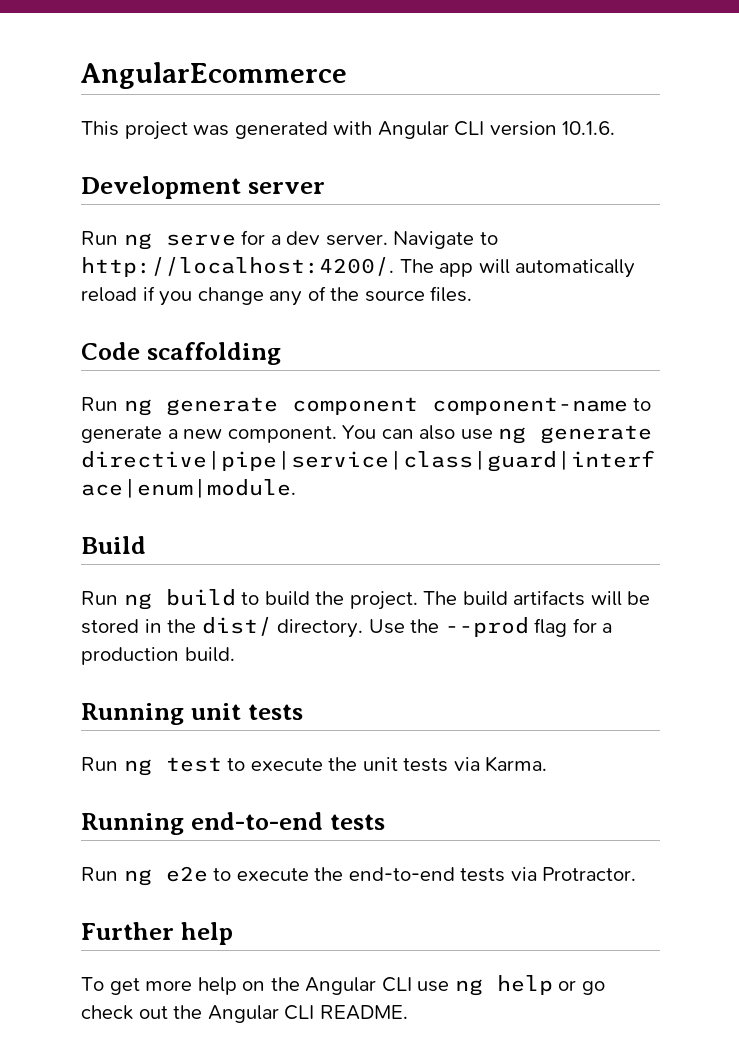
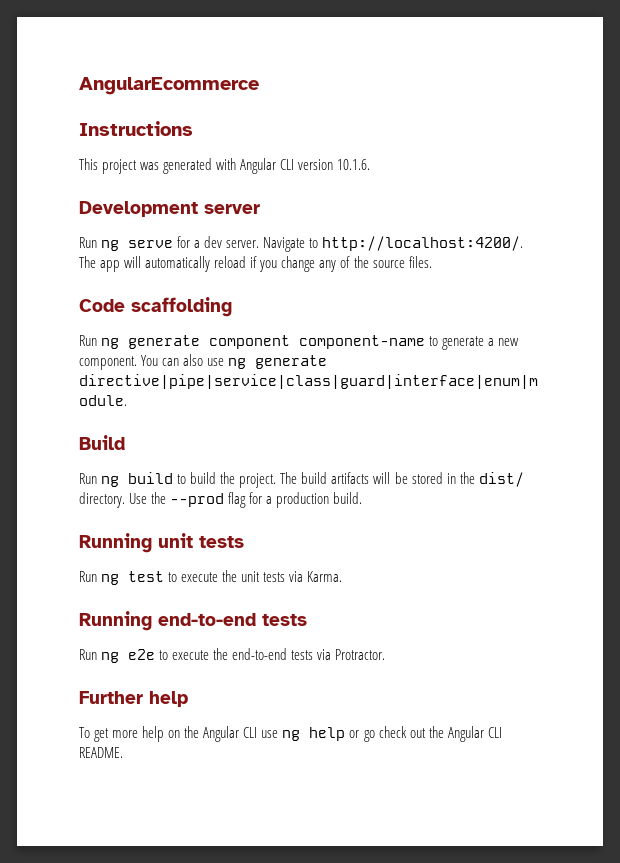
+ Instructions

